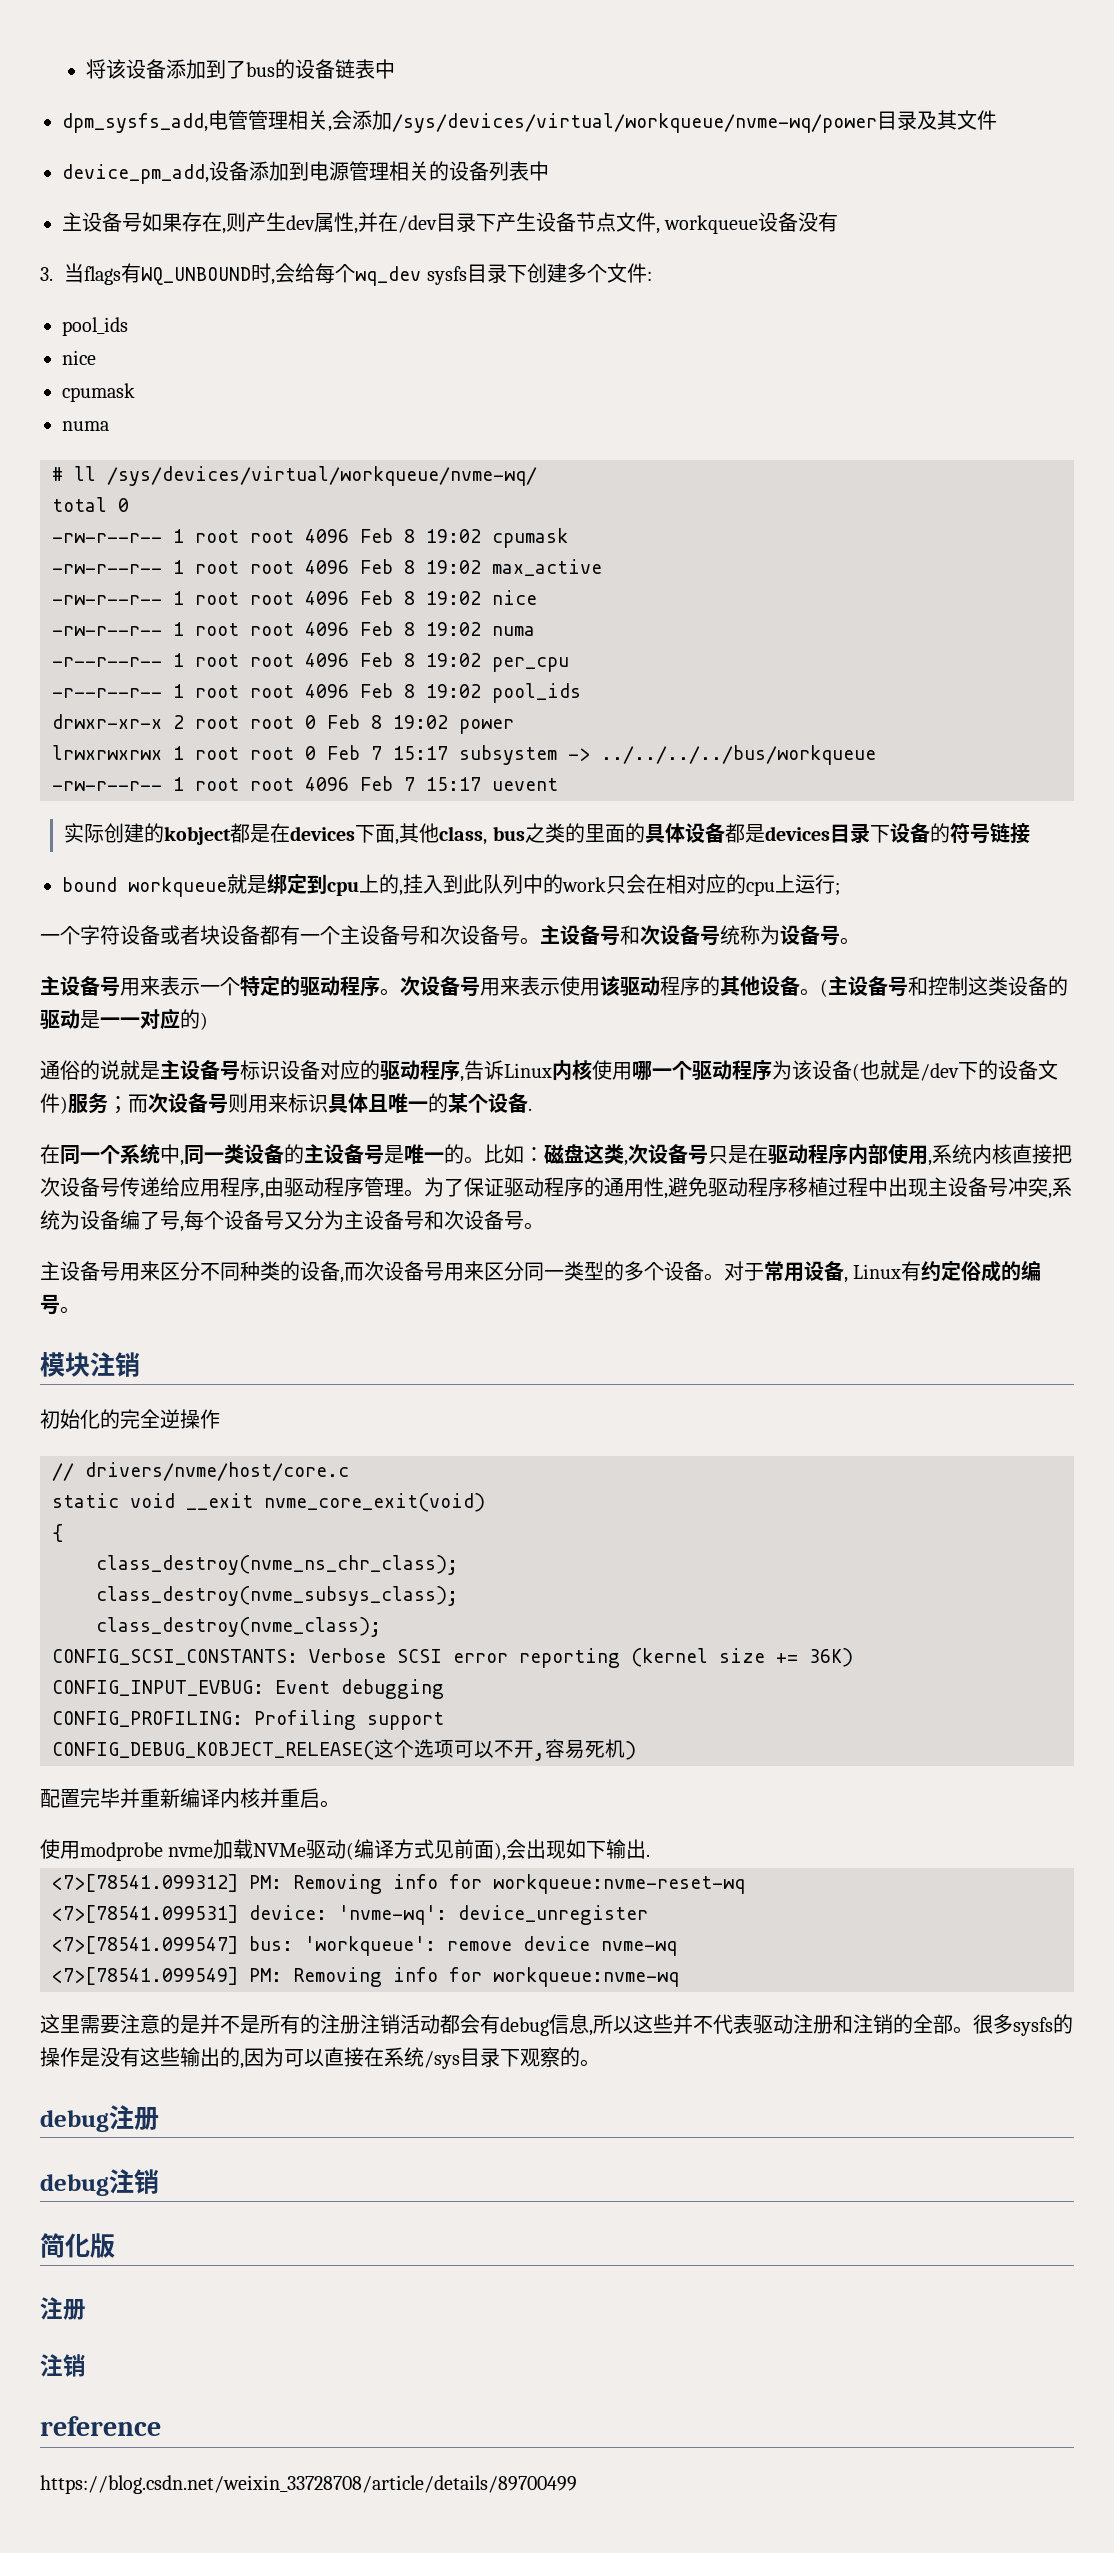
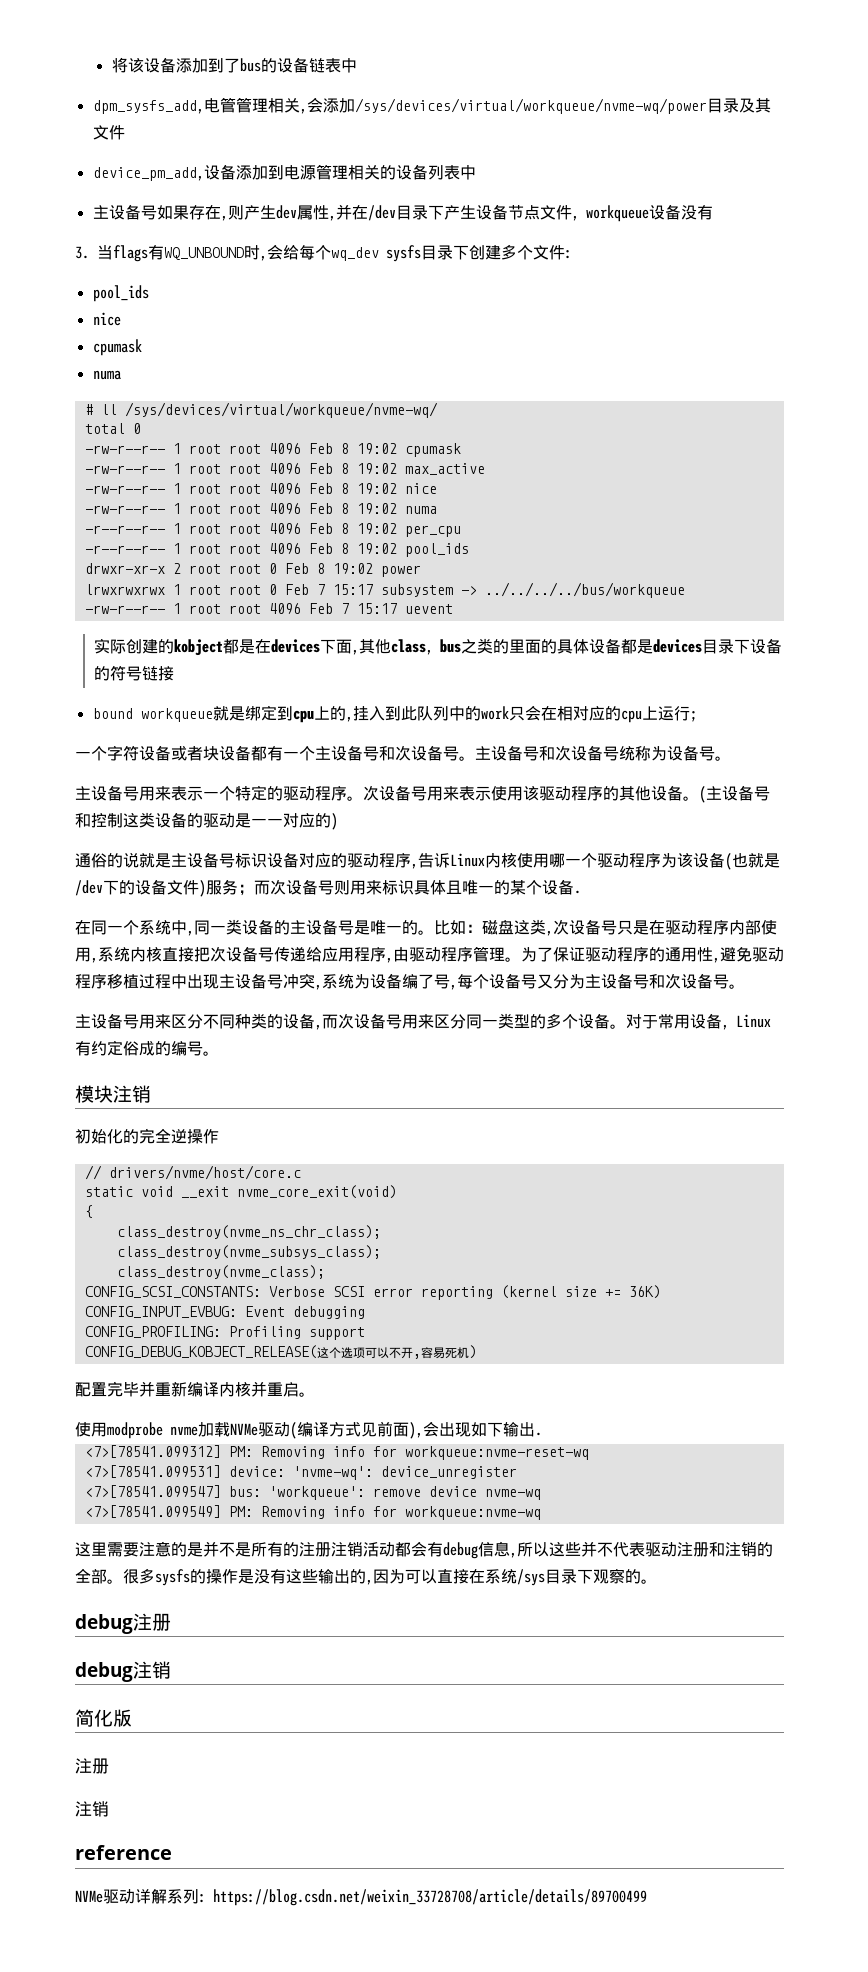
- https://blog.csdn.net/weixin_33728708/article/details/89700499
+ NVMe驱动详解系列: https://blog.csdn.net/weixin_33728708/article/details/89700499

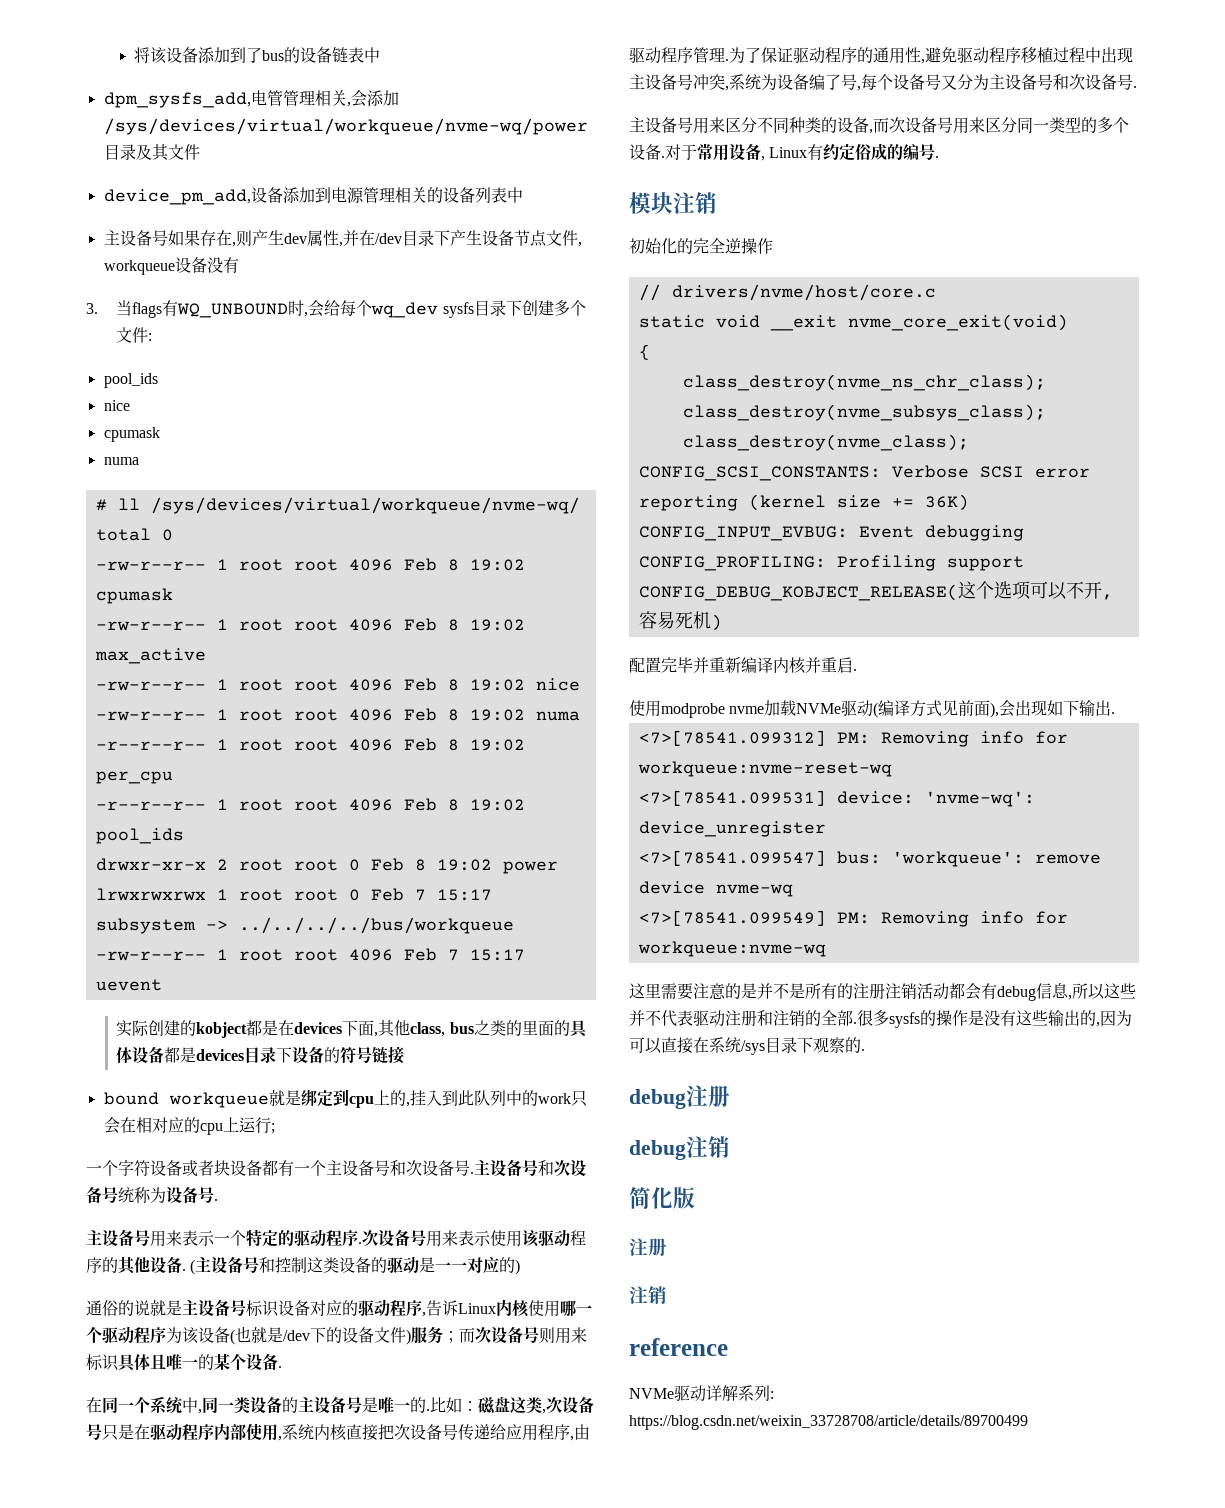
- 一个字符设备或者块设备都有一个主设备号和次设备号。
+ 一个字符设备或者块设备都有一个主设备号和次设备号.
- 主设备号和次设备号统称为设备号。
+ 主设备号和次设备号统称为设备号.
- 主设备号用来表示一个特定的驱动程序。
+ 主设备号用来表示一个特定的驱动程序.
- 次设备号用来表示使用该驱动程序的其他设备。
+ 次设备号用来表示使用该驱动程序的其他设备.
- 在同一个系统中,同一类设备的主设备号是唯一的。
+ 在同一个系统中,同一类设备的主设备号是唯一的.
- 比如：磁盘这类,次设备号只是在驱动程序内部使用,系统内核直接把次设备号传递给应用程序,由驱动程序管理。
+ 比如：磁盘这类,次设备号只是在驱动程序内部使用,系统内核直接把次设备号传递给应用程序,由驱动程序管理.
- 为了保证驱动程序的通用性,避免驱动程序移植过程中出现主设备号冲突,系统为设备编了号,每个设备号又分为主设备号和次设备号。
+ 为了保证驱动程序的通用性,避免驱动程序移植过程中出现主设备号冲突,系统为设备编了号,每个设备号又分为主设备号和次设备号.
- 主设备号用来区分不同种类的设备,而次设备号用来区分同一类型的多个设备。
+ 主设备号用来区分不同种类的设备,而次设备号用来区分同一类型的多个设备.
- 对于常用设备, Linux有约定俗成的编号。
+ 对于常用设备, Linux有约定俗成的编号.
- 配置完毕并重新编译内核并重启。
+ 配置完毕并重新编译内核并重启.
- 这里需要注意的是并不是所有的注册注销活动都会有debug信息,所以这些并不代表驱动注册和注销的全部。
+ 这里需要注意的是并不是所有的注册注销活动都会有debug信息,所以这些并不代表驱动注册和注销的全部.
- 很多sysfs的操作是没有这些输出的,因为可以直接在系统/sys目录下观察的。
+ 很多sysfs的操作是没有这些输出的,因为可以直接在系统/sys目录下观察的.

